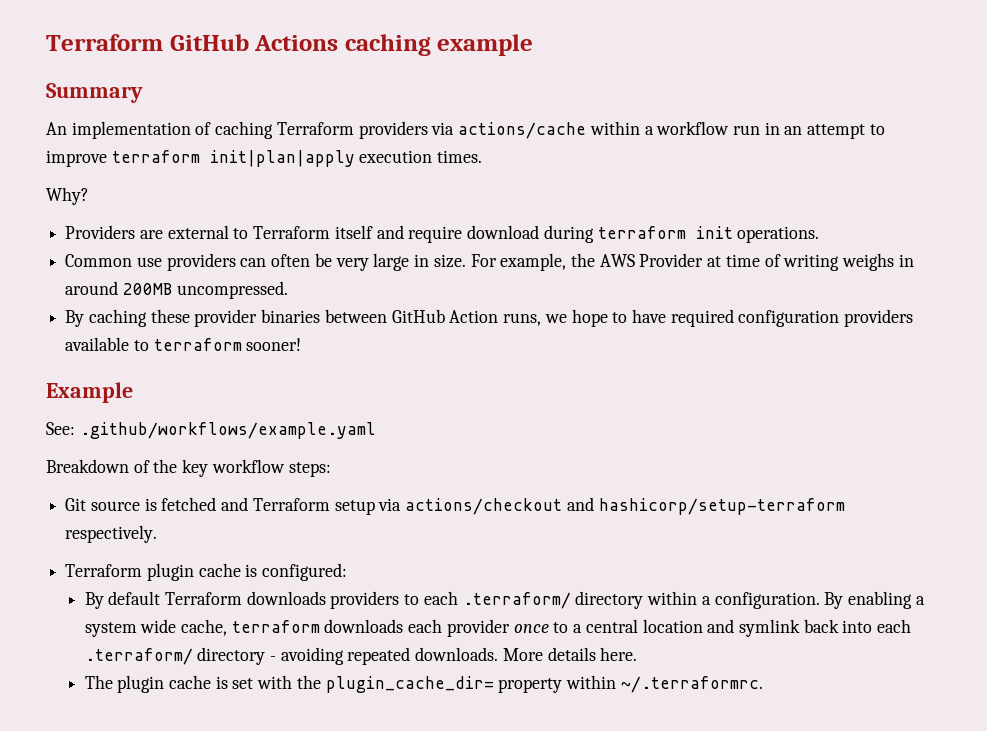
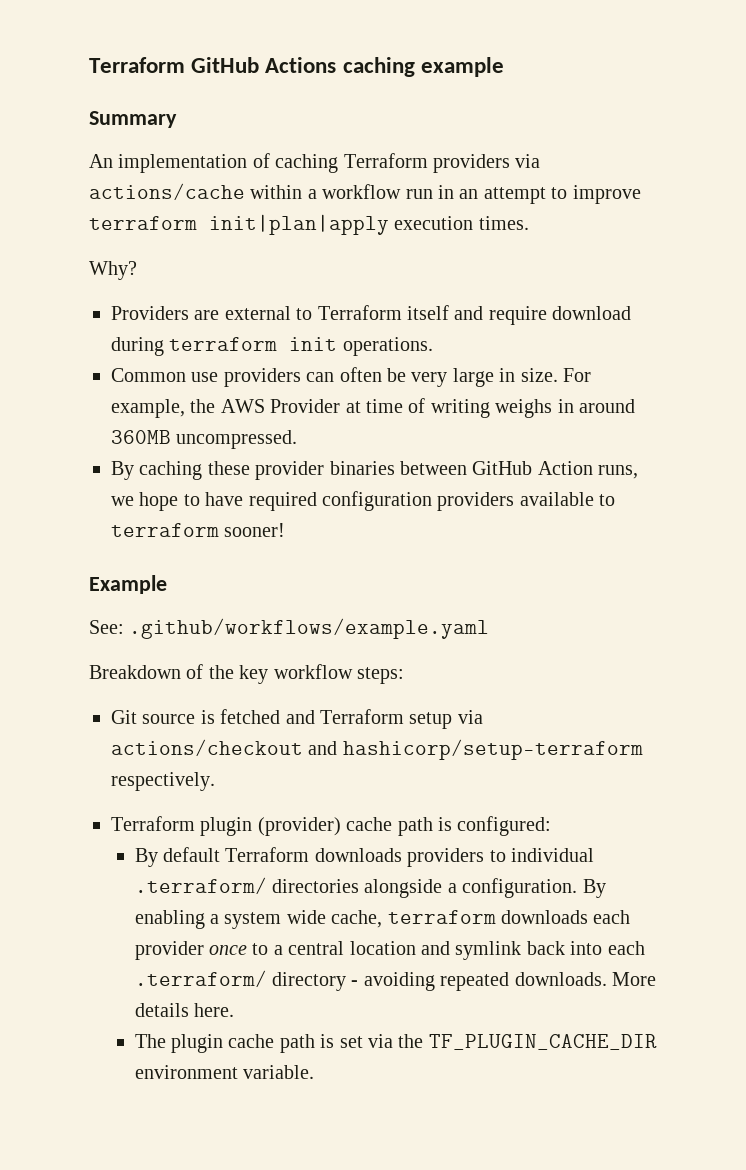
- For example, the AWS Provider at time of writing weighs in around 200MB uncompressed.
+ For example, the AWS Provider at time of writing weighs in around 360MB uncompressed.
- Terraform plugin cache is configured:
+ Terraform plugin (provider) cache path is configured:
- By default Terraform downloads providers to each .terraform/ directory within a configuration.
+ By default Terraform downloads providers to individual .terraform/ directories alongside a configuration.
- The plugin cache is set with the plugin_cache_dir= property within ~/.terraformrc.
+ The plugin cache path is set via the TF_PLUGIN_CACHE_DIR environment variable.

